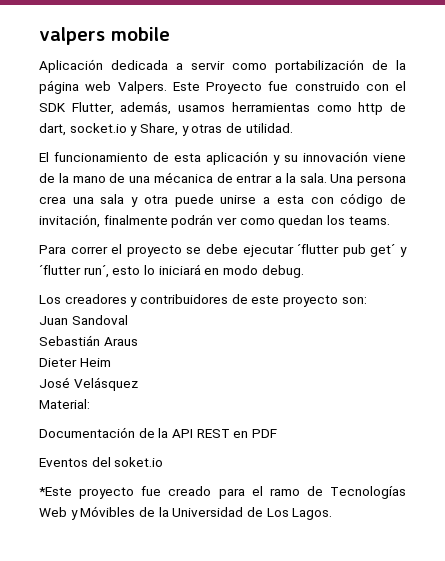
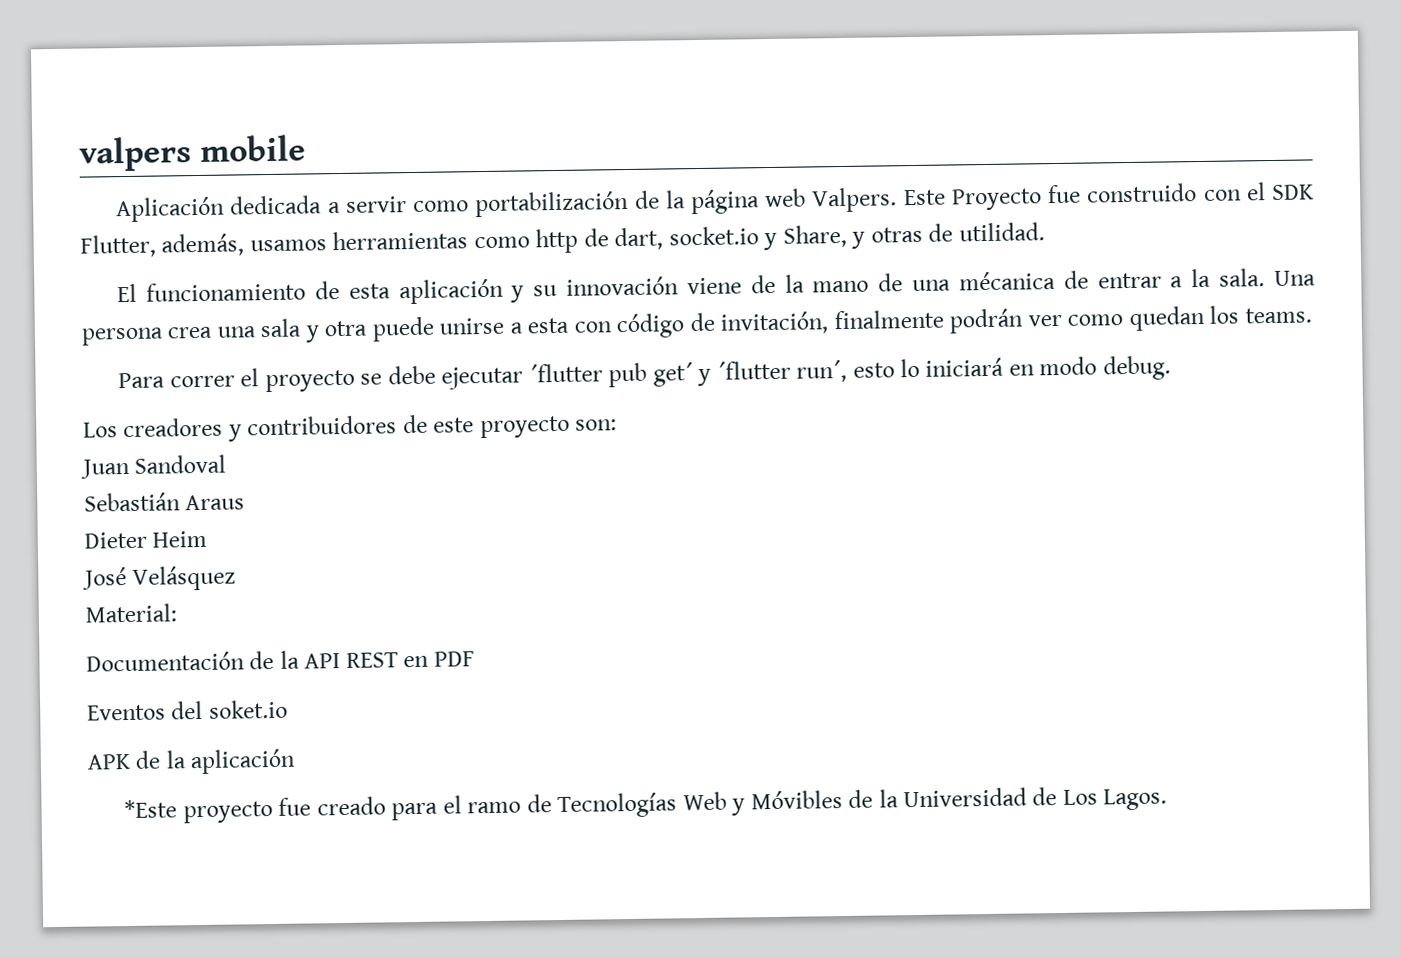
+ APK de la aplicación

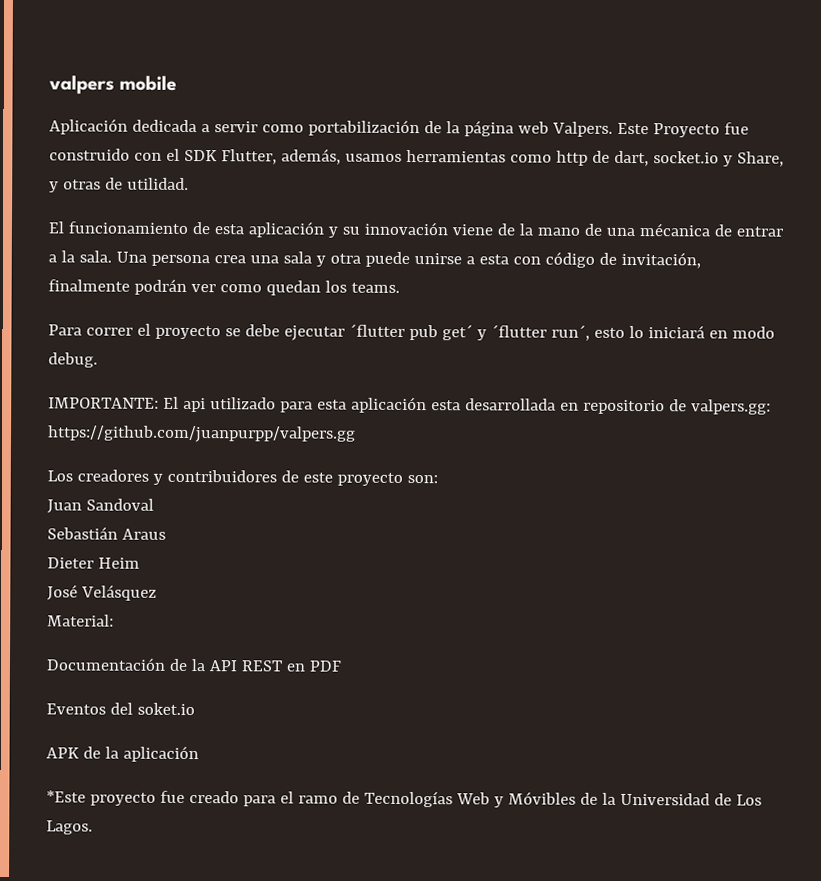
+ IMPORTANTE: El api utilizado para esta aplicación esta desarrollada en repositorio de valpers.gg: https://github.com/juanpurpp/valpers.gg

